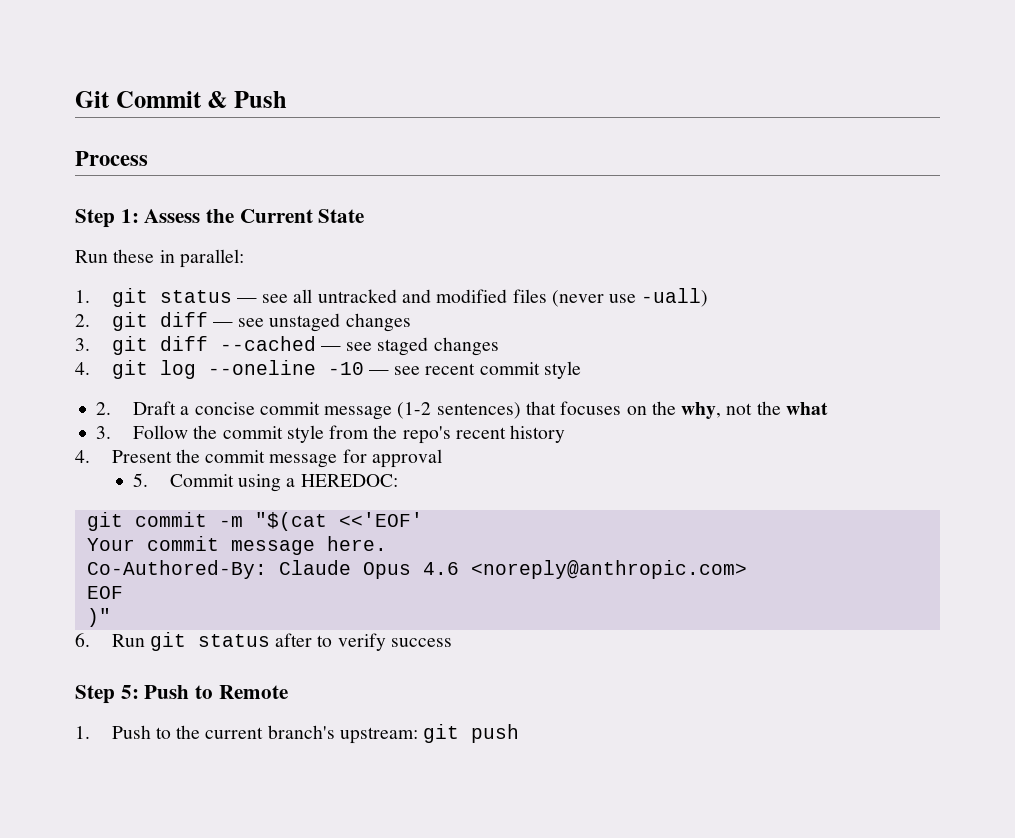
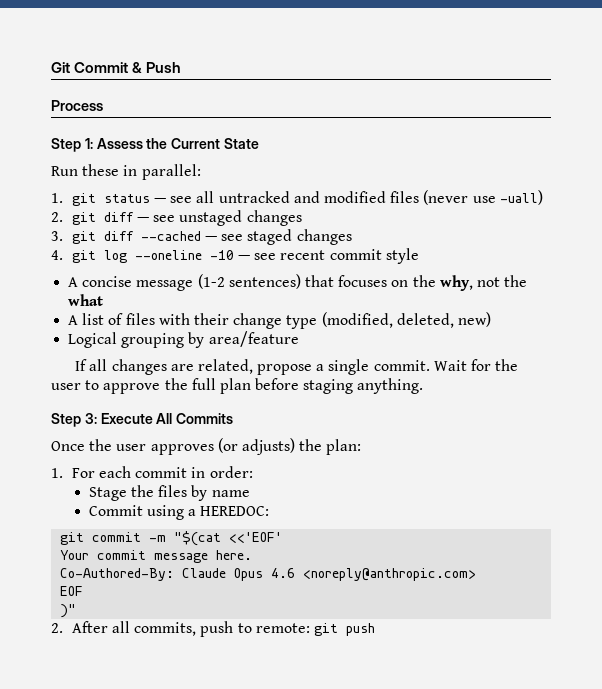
- 2. Draft a concise commit message (1-2 sentences) that focuses on the why, not the what
+ A concise message (1-2 sentences) that focuses on the why, not the what
- 3. Follow the commit style from the repo's recent history
- 4. Present the commit message for approval
- 5. Commit using a HEREDOC:
+ A list of files with their change type (modified, deleted, new)
+ Logical grouping by area/feature
+ If all changes are related, propose a single commit. Wait for the user to approve the full plan before staging anything.
+ Step 3: Execute All Commits
+ Once the user approves (or adjusts) the plan:
+ 1. For each commit in order:
+ Stage the files by name
+ Commit using a HEREDOC:
- 6. Run git status after to verify success
- Step 5: Push to Remote
- 1. Push to the current branch's upstream: git push
+ 2. After all commits, push to remote: git push

